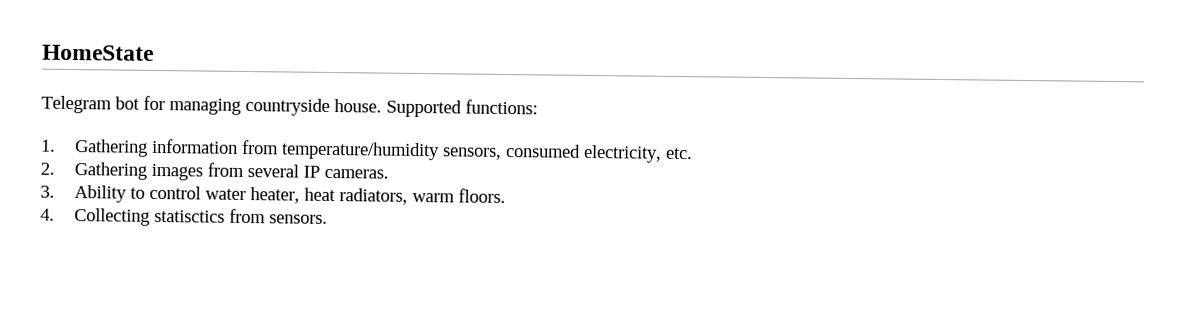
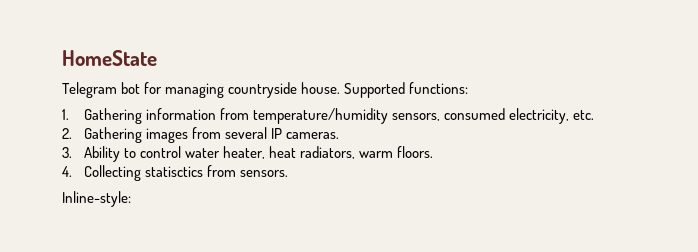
+ Inline-style:

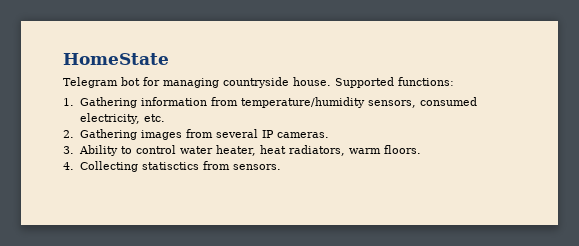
- Inline-style:

